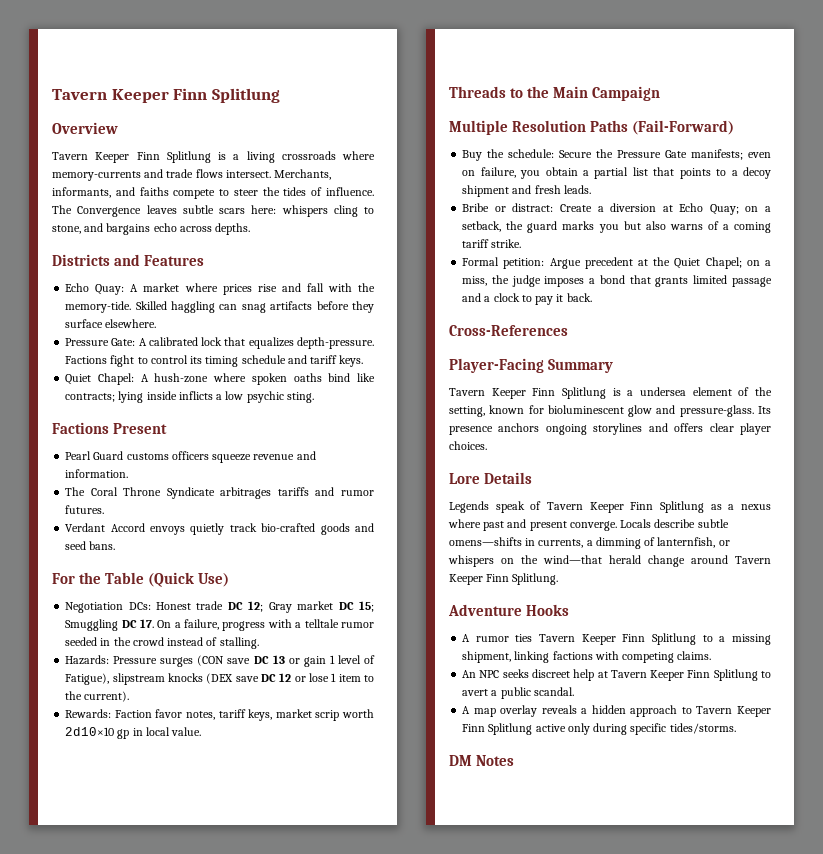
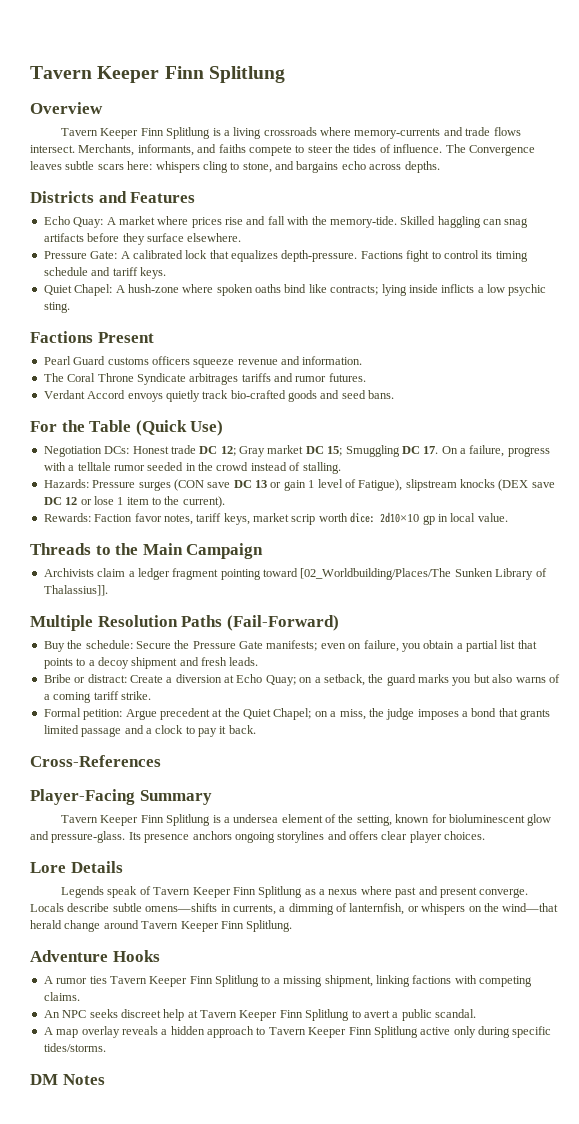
- Rewards: Faction favor notes, tariff keys, market scrip worth 2d10×10 gp in local value.
+ Rewards: Faction favor notes, tariff keys, market scrip worth dice: 2d10×10 gp in local value.
+ Archivists claim a ledger fragment pointing toward [02_Worldbuilding/Places/The Sunken Library of Thalassius]].

